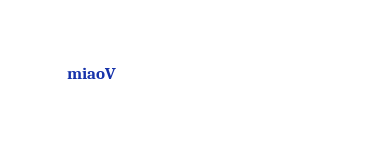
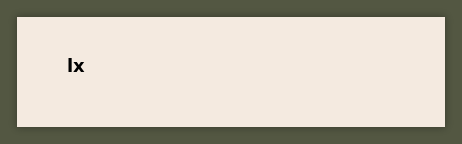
- miaoV
+ lx

